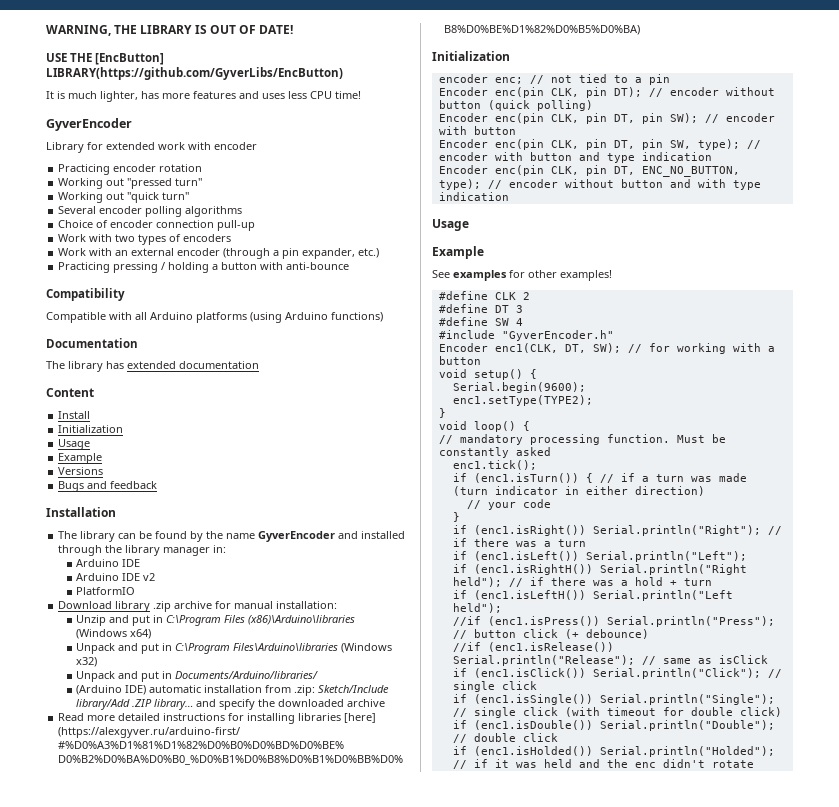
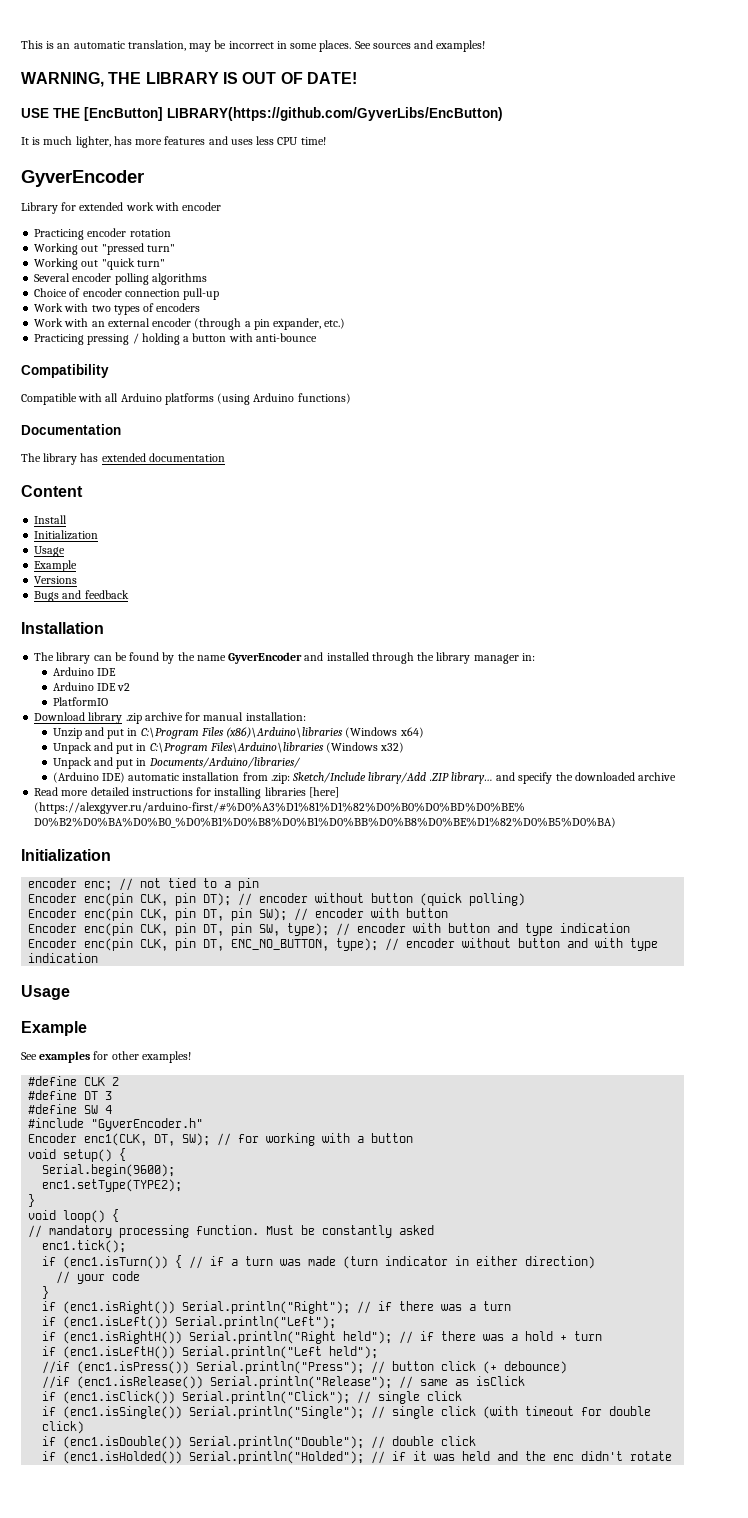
+ This is an automatic translation, may be incorrect in some places. See sources and examples!

